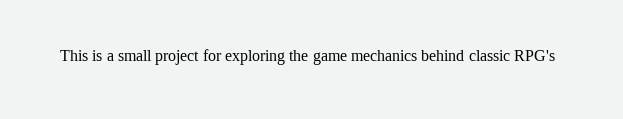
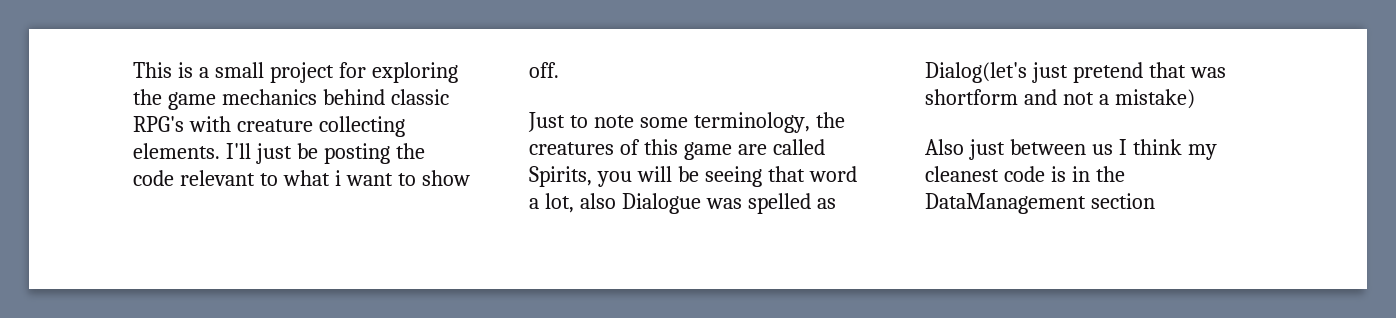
- This is a small project for exploring the game mechanics behind classic RPG's
+ This is a small project for exploring the game mechanics behind classic RPG's with creature collecting elements. I'll just be posting the code relevant to what i want to show off.
+ Just to note some terminology, the creatures of this game are called Spirits, you will be seeing that word a lot, also Dialogue was spelled as Dialog(let's just pretend that was shortform and not a mistake)
+ Also just between us I think my cleanest code is in the DataManagement section

